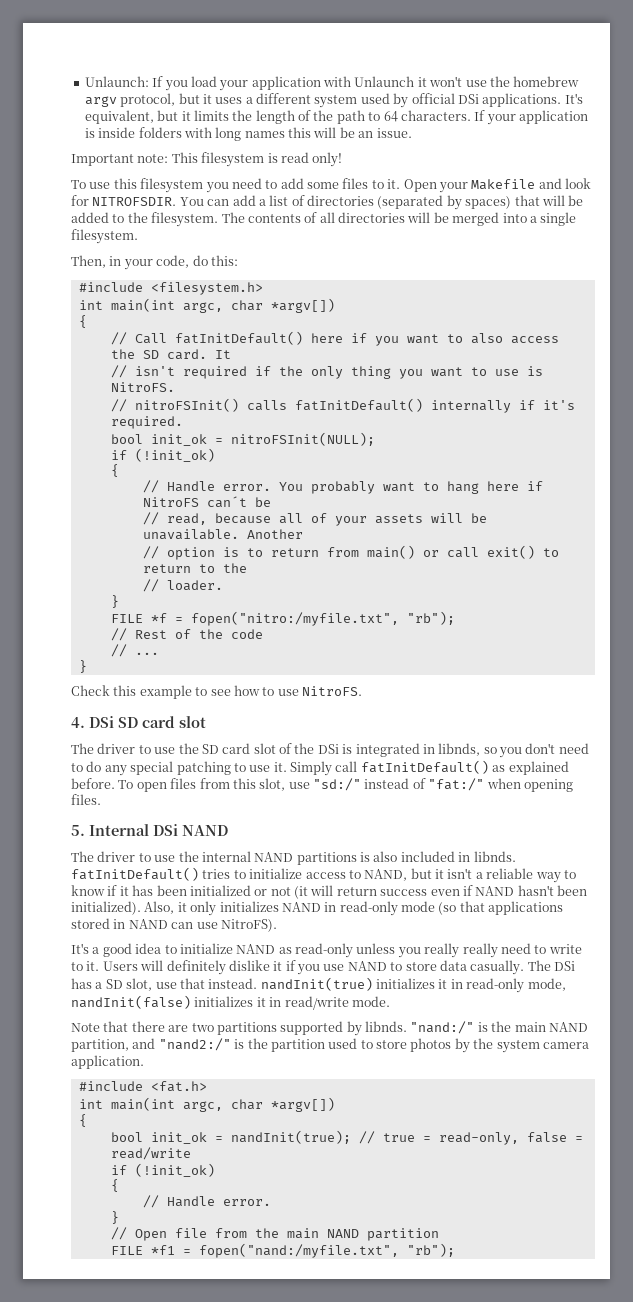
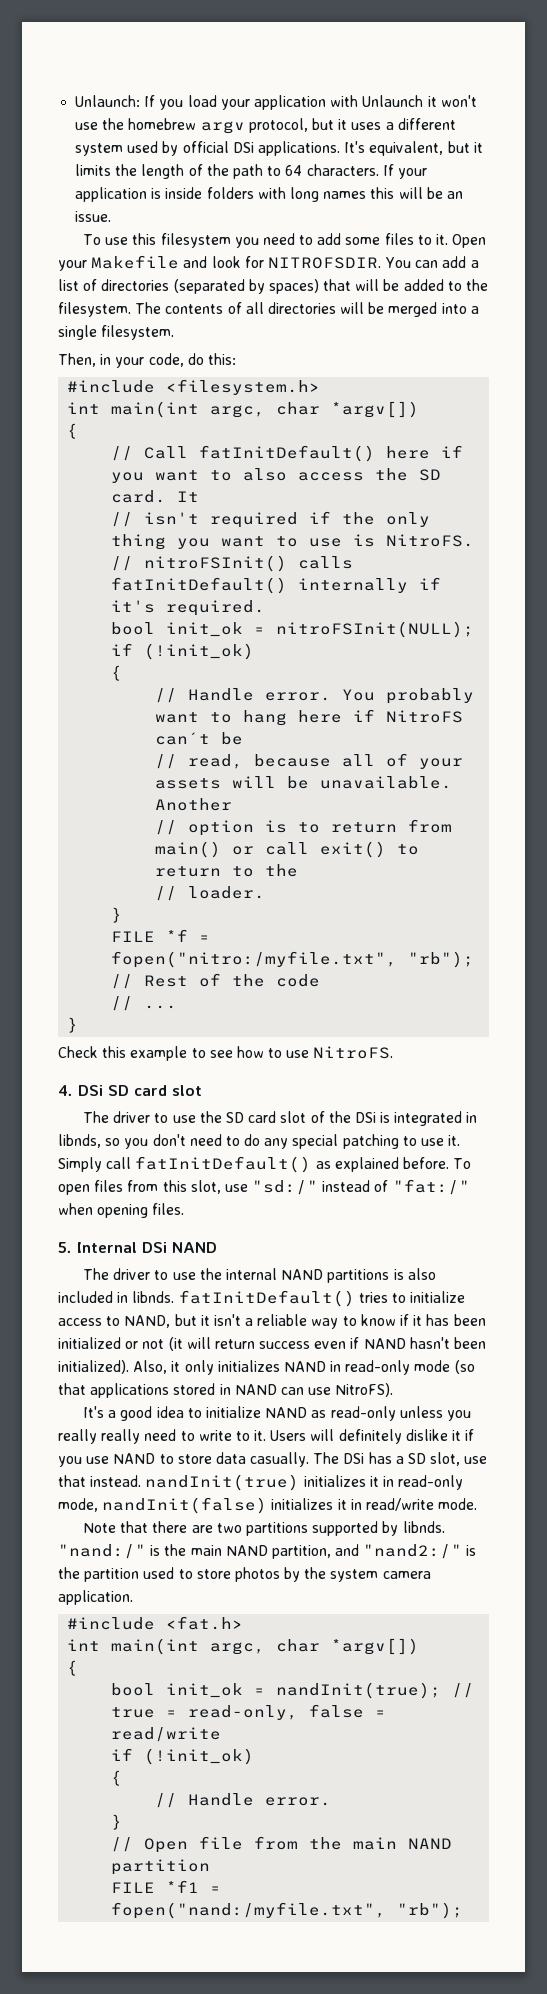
- Important note: This filesystem is read only!

